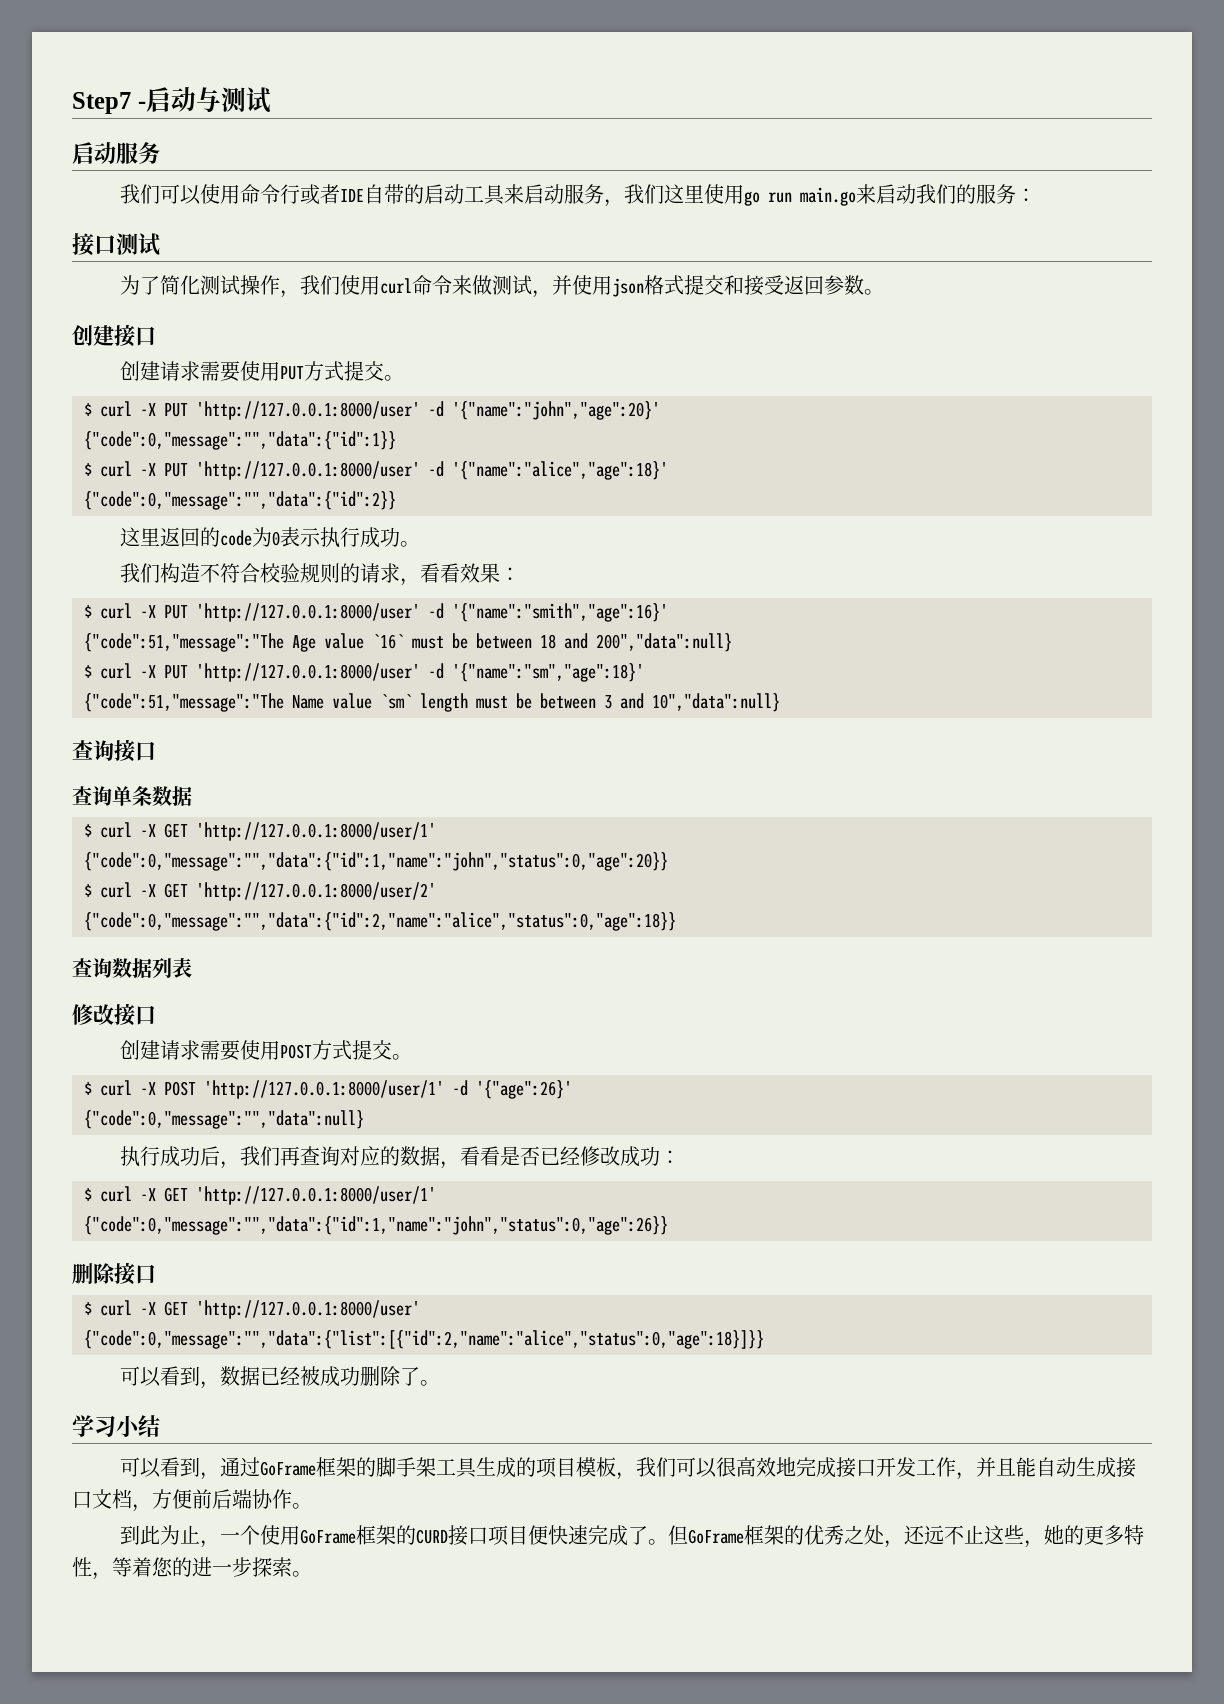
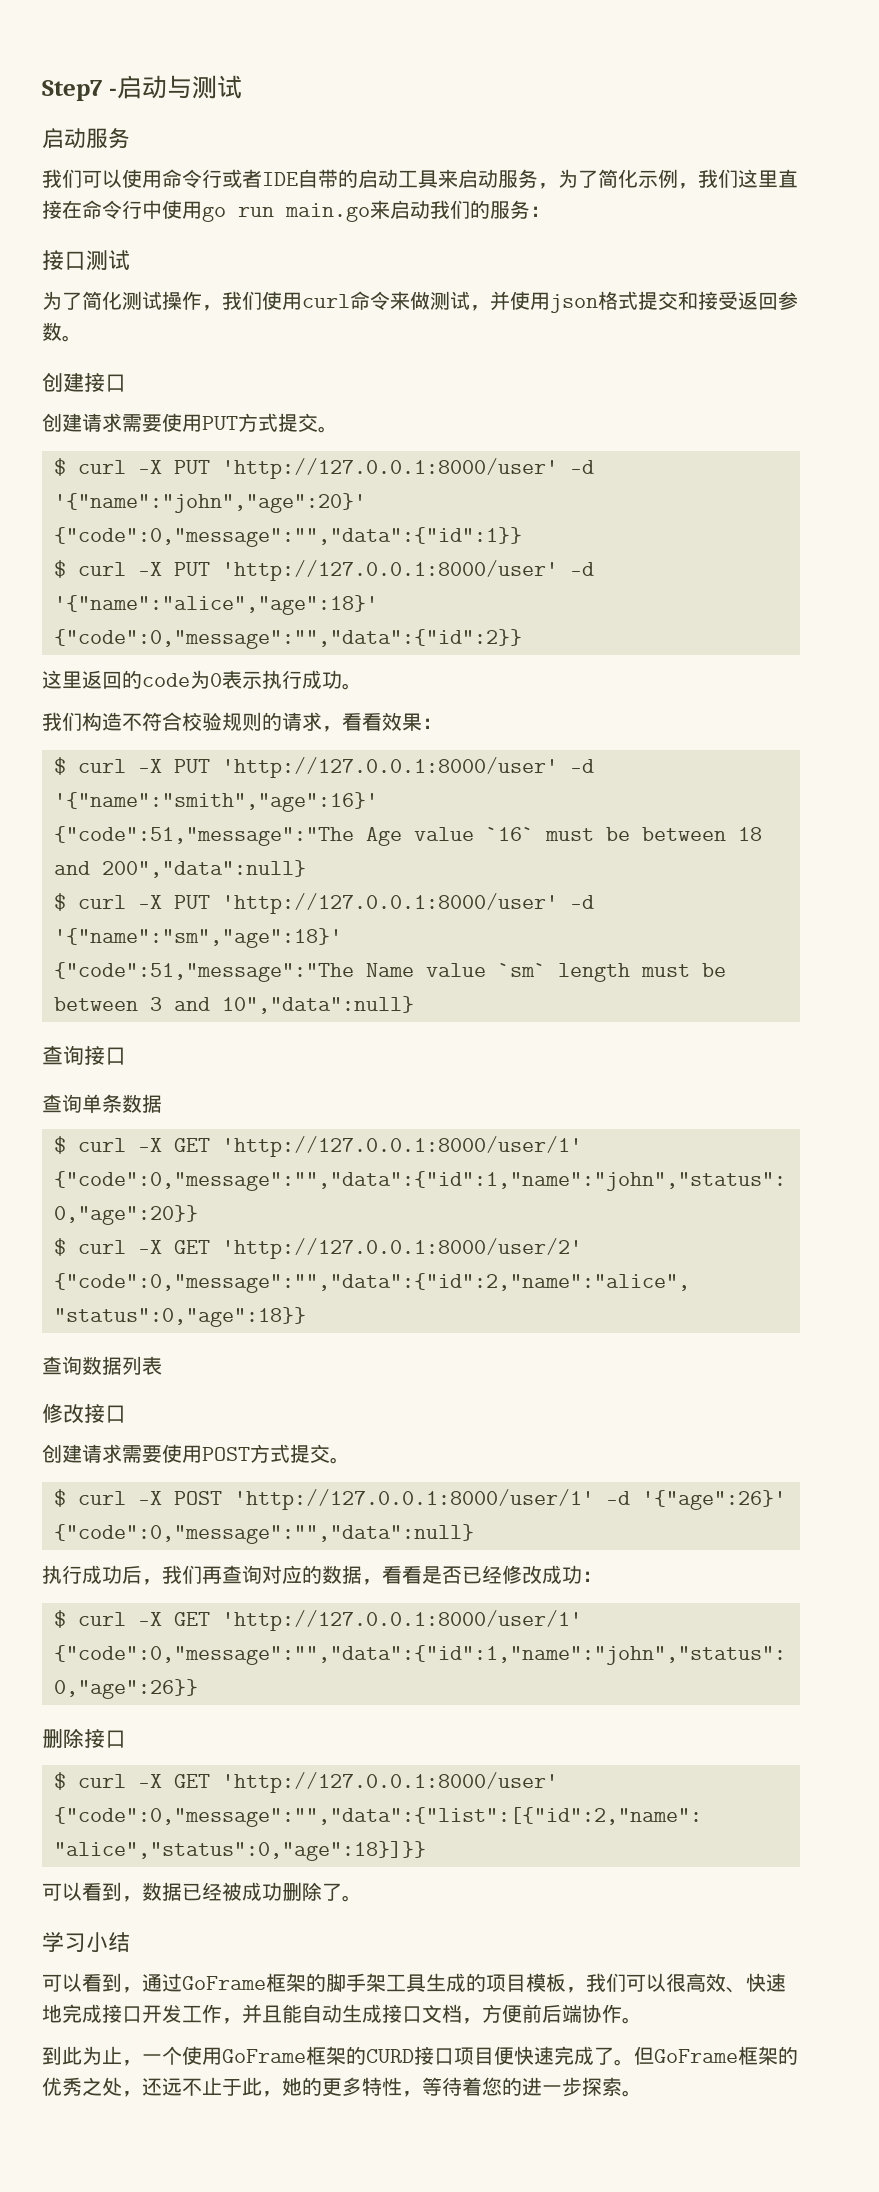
- 我们可以使用命令行或者IDE自带的启动工具来启动服务，我们这里使用go run main.go来启动我们的服务：
+ 我们可以使用命令行或者IDE自带的启动工具来启动服务，为了简化示例，我们这里直接在命令行中使用go run main.go来启动我们的服务：
- 可以看到，通过GoFrame框架的脚手架工具生成的项目模板，我们可以很高效地完成接口开发工作，并且能自动生成接口文档，方便前后端协作。
+ 可以看到，通过GoFrame框架的脚手架工具生成的项目模板，我们可以很高效、快速地完成接口开发工作，并且能自动生成接口文档，方便前后端协作。
- 但GoFrame框架的优秀之处，还远不止这些，她的更多特性，等着您的进一步探索。
+ 但GoFrame框架的优秀之处，还远不止于此，她的更多特性，等待着您的进一步探索。

